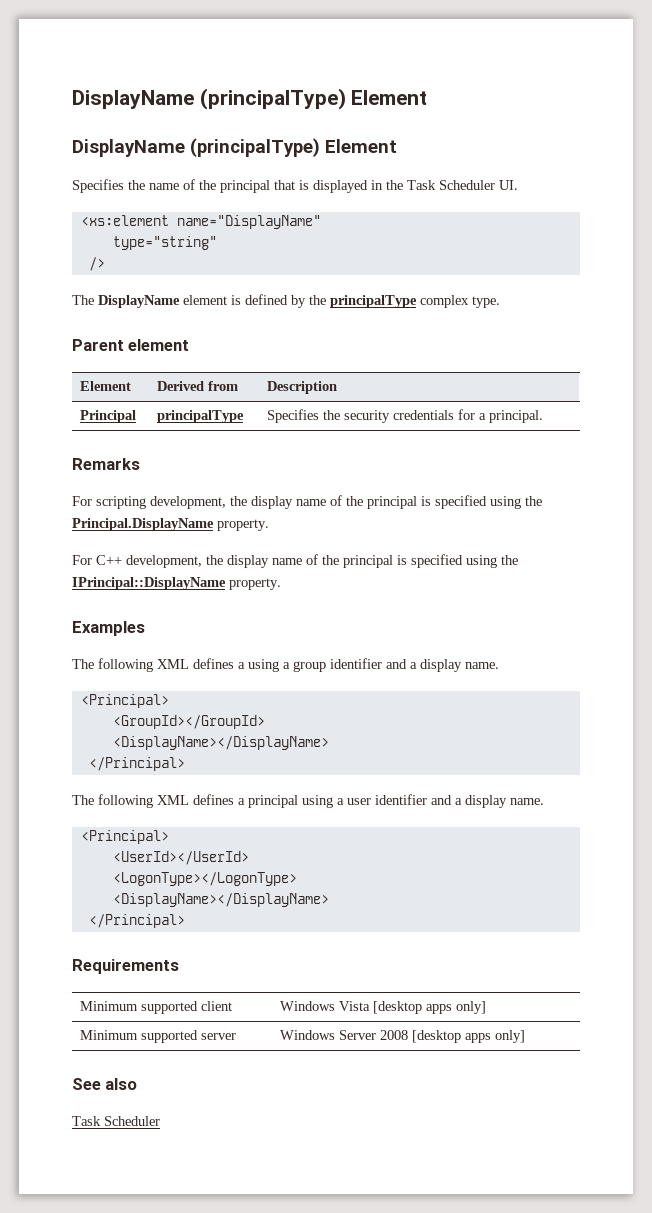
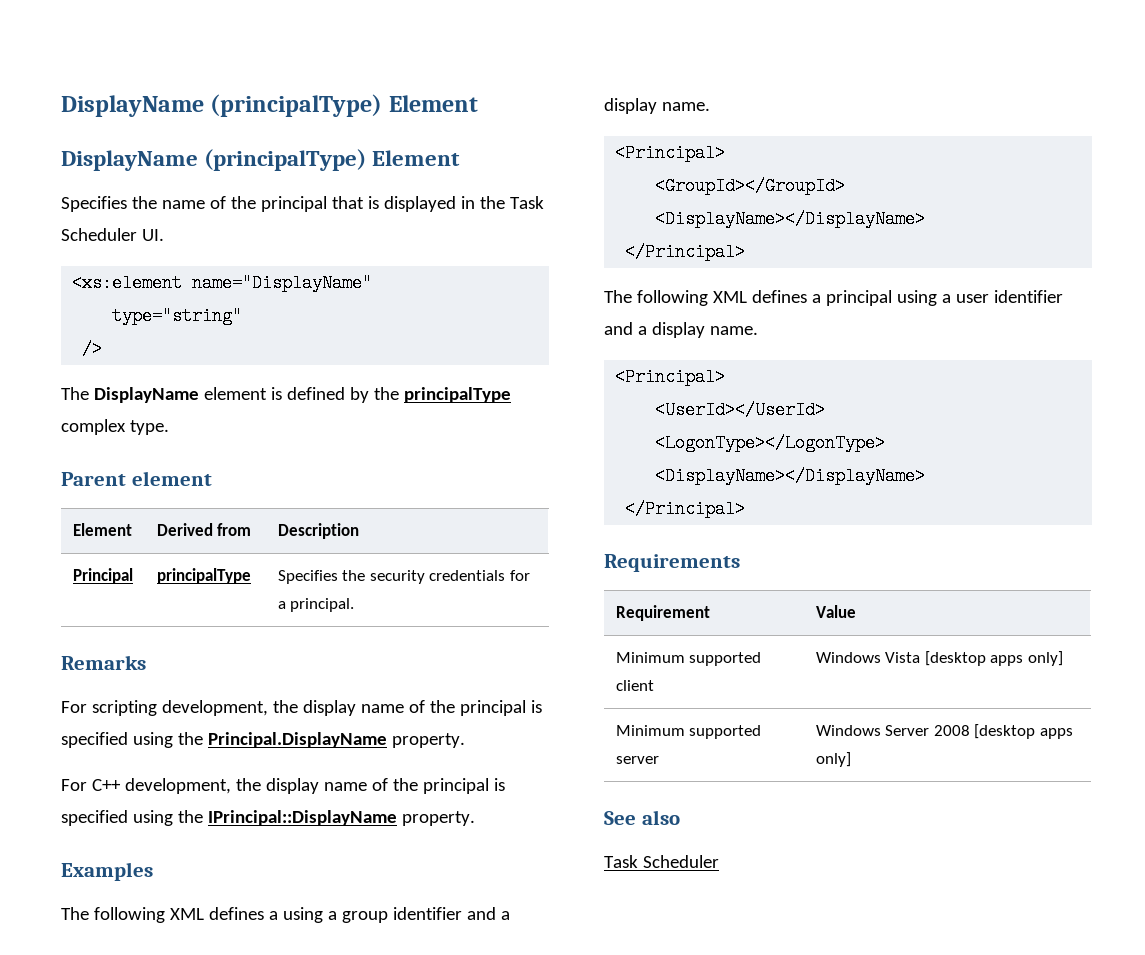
+ Requirement | Value

